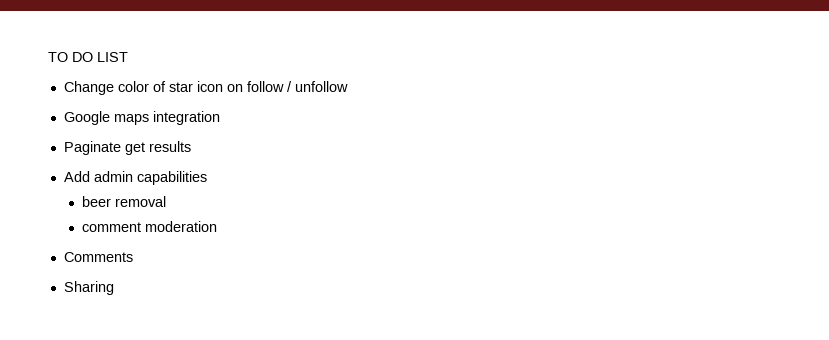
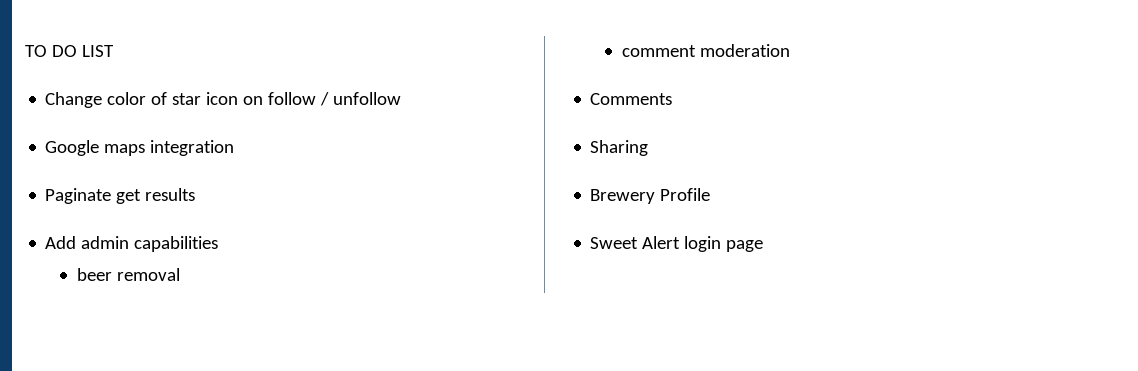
+ Brewery Profile
+ Sweet Alert login page

